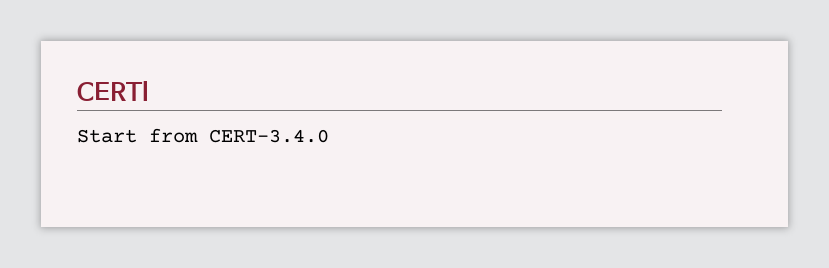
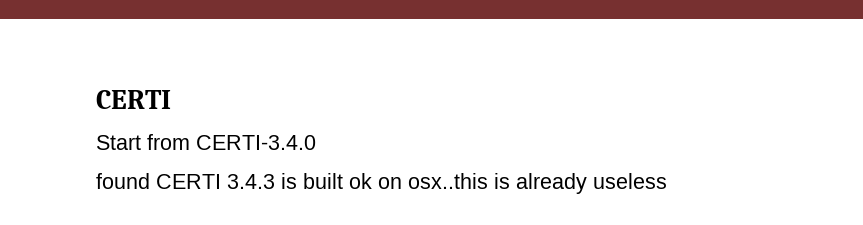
- Start from CERT-3.4.0
+ Start from CERTI-3.4.0
+ found CERTI 3.4.3 is built ok on osx..this is already useless

